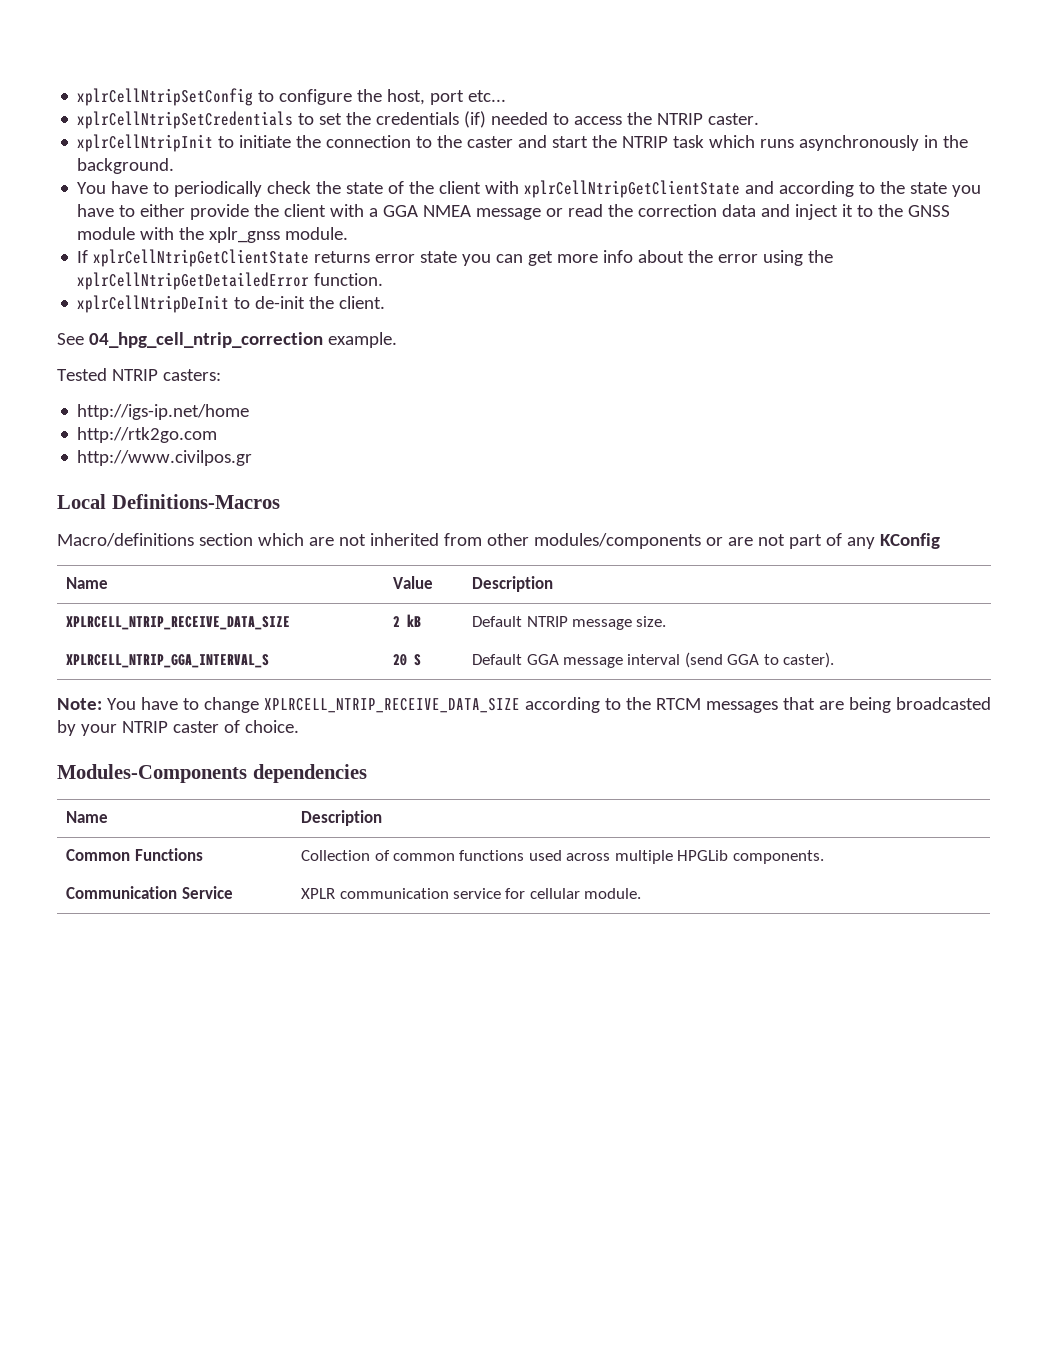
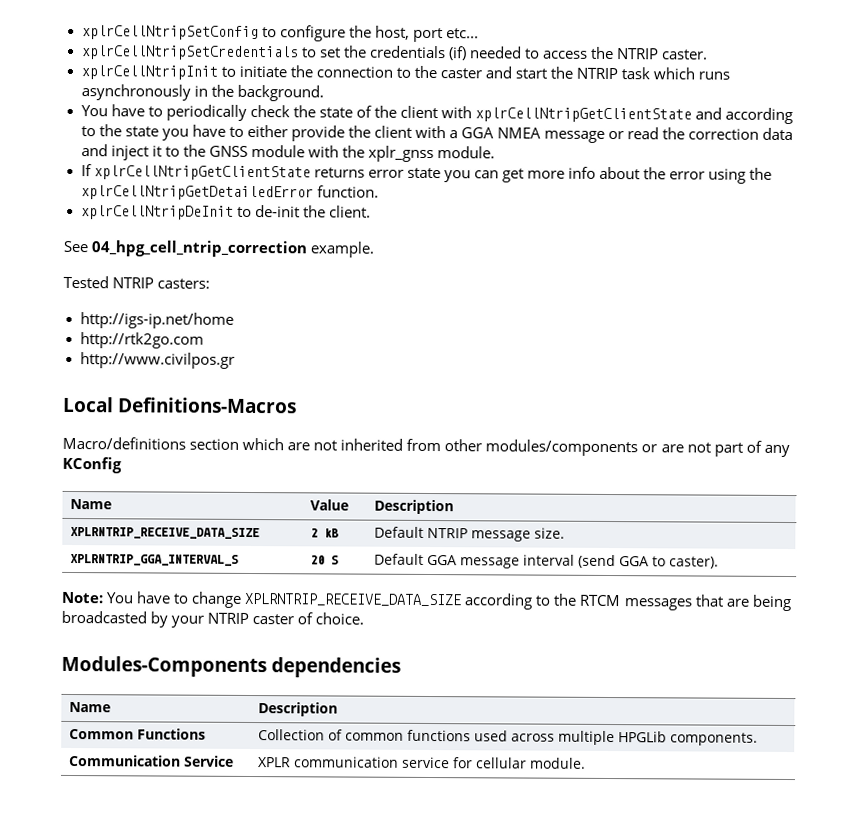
- XPLRCELL_NTRIP_RECEIVE_DATA_SIZE | 2 kB | Default NTRIP message size.
+ XPLRNTRIP_RECEIVE_DATA_SIZE | 2 kB | Default NTRIP message size.
- XPLRCELL_NTRIP_GGA_INTERVAL_S | 20 S | Default GGA message interval (send GGA to caster).
+ XPLRNTRIP_GGA_INTERVAL_S | 20 S | Default GGA message interval (send GGA to caster).
- Note: You have to change XPLRCELL_NTRIP_RECEIVE_DATA_SIZE according to the RTCM messages that are being broadcasted by your NTRIP caster of choice.
+ Note: You have to change XPLRNTRIP_RECEIVE_DATA_SIZE according to the RTCM messages that are being broadcasted by your NTRIP caster of choice.

